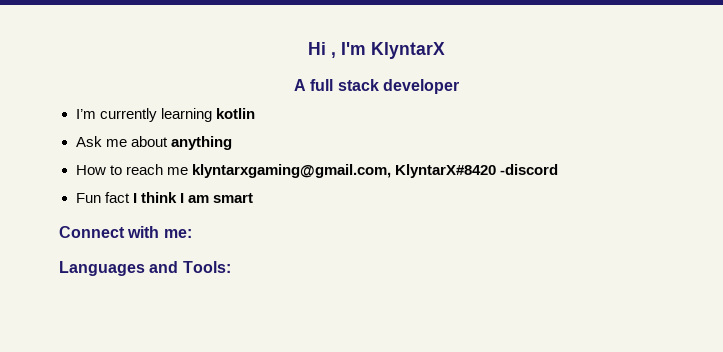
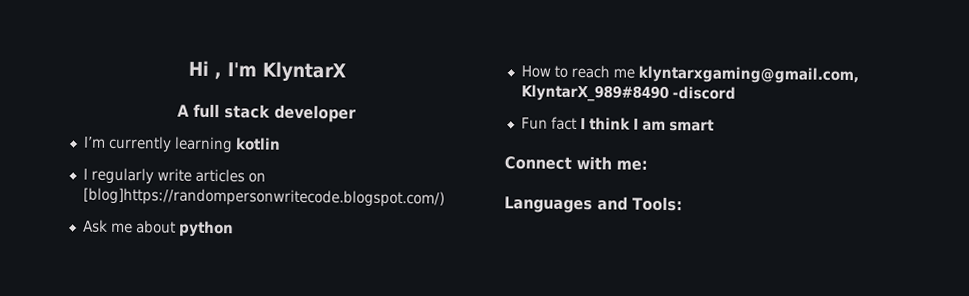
+ I regularly write articles on [blog]https://randompersonwritecode.blogspot.com/)
- Ask me about anything
+ Ask me about python
- How to reach me klyntarxgaming@gmail.com, KlyntarX#8420 -discord
+ How to reach me klyntarxgaming@gmail.com, KlyntarX_989#8490 -discord

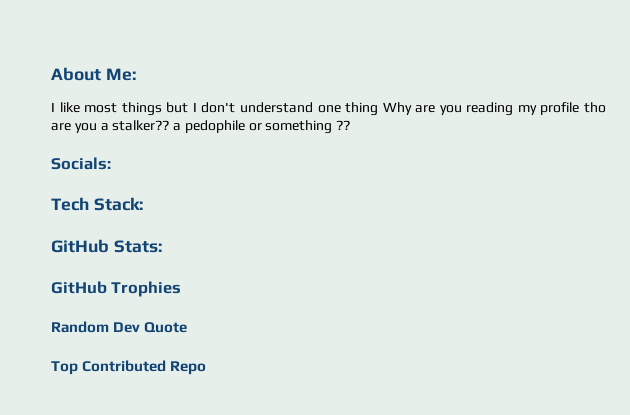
- Hi , I'm KlyntarX
- A full stack developer
- I’m currently learning kotlin
- I regularly write articles on [blog]https://randompersonwritecode.blogspot.com/)
- Ask me about python
- How to reach me klyntarxgaming@gmail.com, KlyntarX_989#8490 -discord
- Fun fact I think I am smart
- Connect with me:
- Languages and Tools:
+ About Me:
+ I like most things but I don't understand one thing Why are you reading my profile tho are you a stalker?? a pedophile or something ??
+ Socials:
+ Tech Stack:
+ GitHub Stats:
+ GitHub Trophies
+ Random Dev Quote
+ Top Contributed Repo

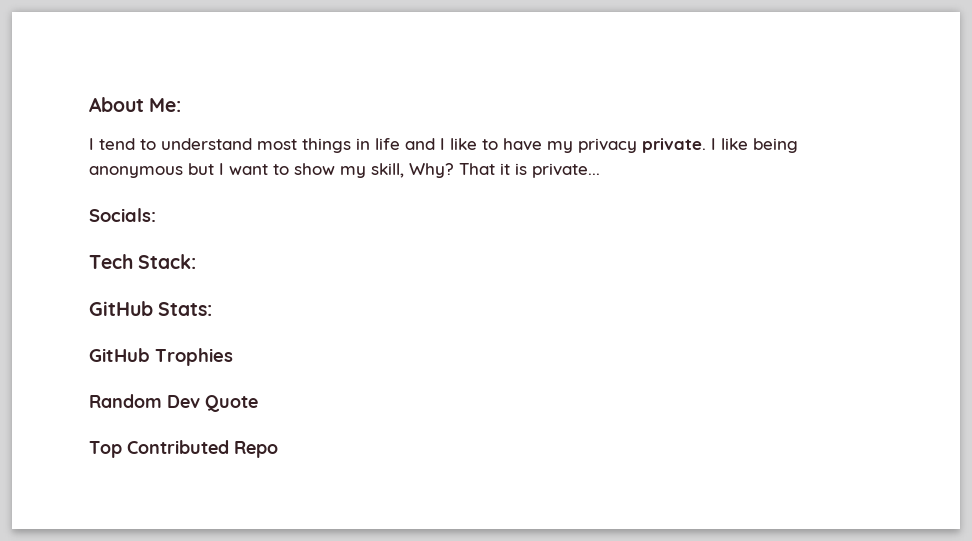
- I like most things but I don't understand one thing Why are you reading my profile tho are you a stalker?? a pedophile or something ??
+ I tend to understand most things in life and I like to have my privacy private. I like being anonymous but I want to show my skill, Why? That it is private...

